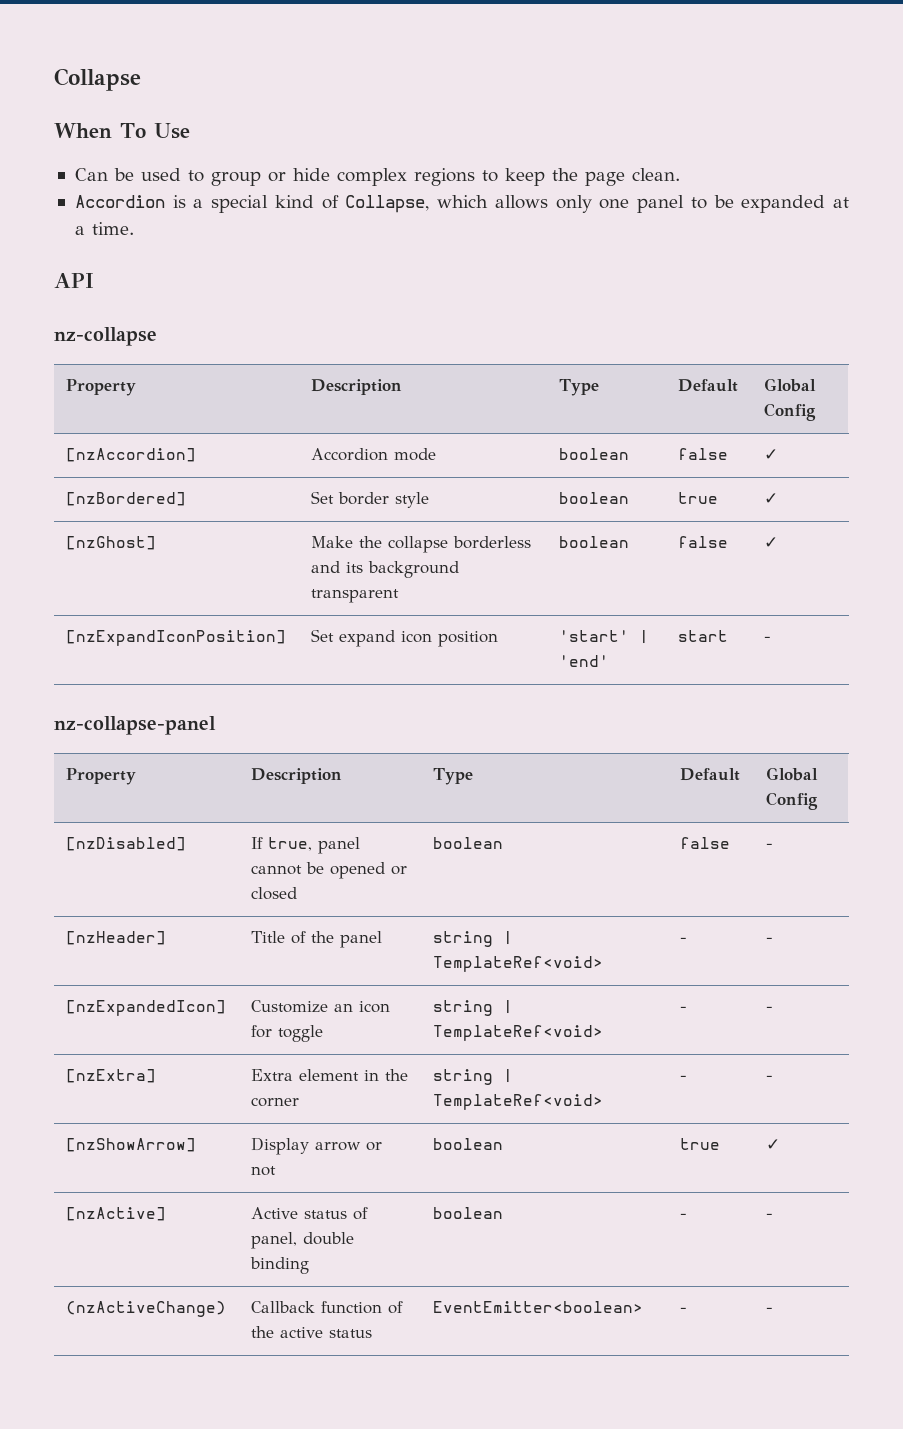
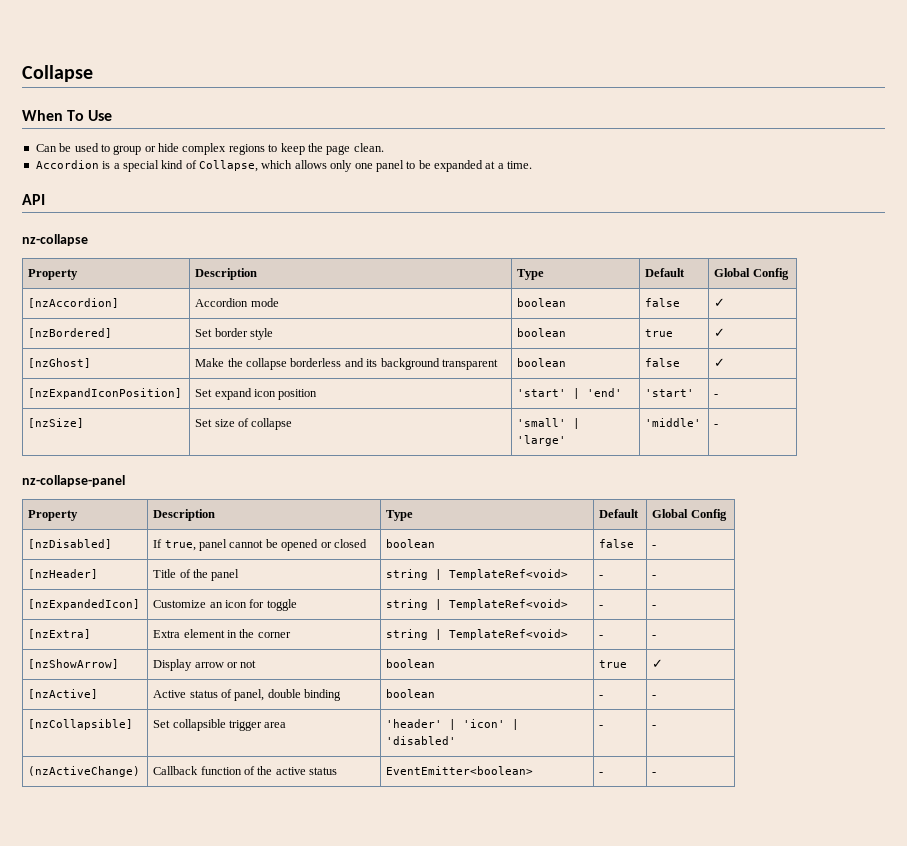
- [nzExpandIconPosition] | Set expand icon position | 'start' | 'end' | start | -
+ [nzExpandIconPosition] | Set expand icon position | 'start' | 'end' | 'start' | -
+ [nzSize] | Set size of collapse | 'small' | 'large' | 'middle' | -
+ [nzCollapsible] | Set collapsible trigger area | 'header' | 'icon' | 'disabled' | - | -

